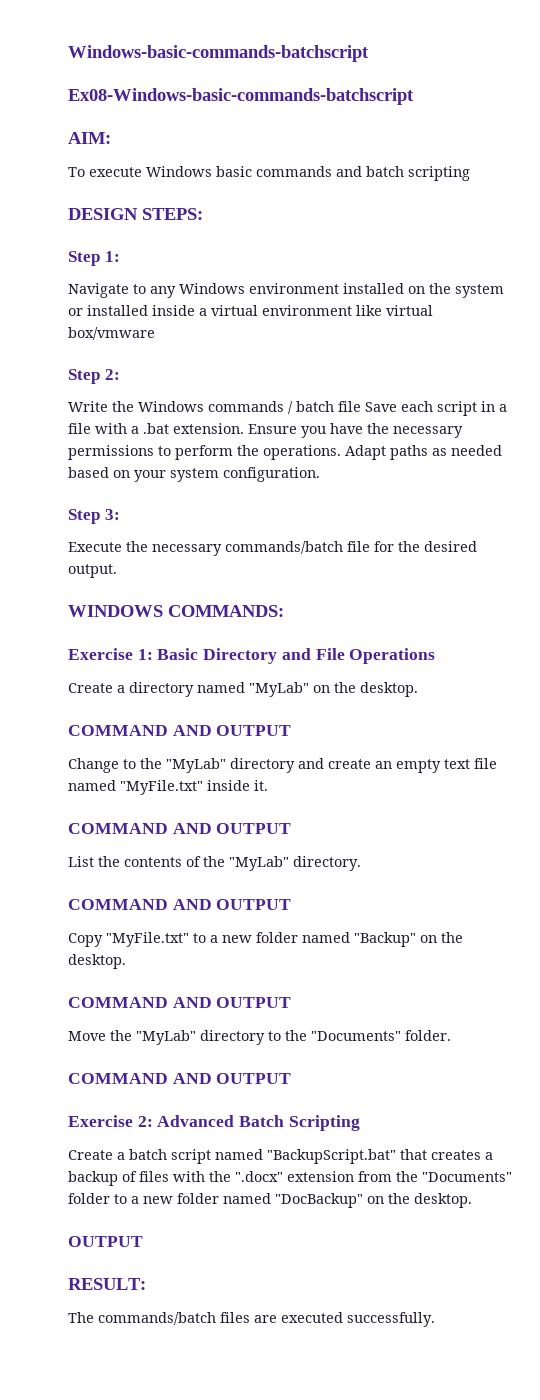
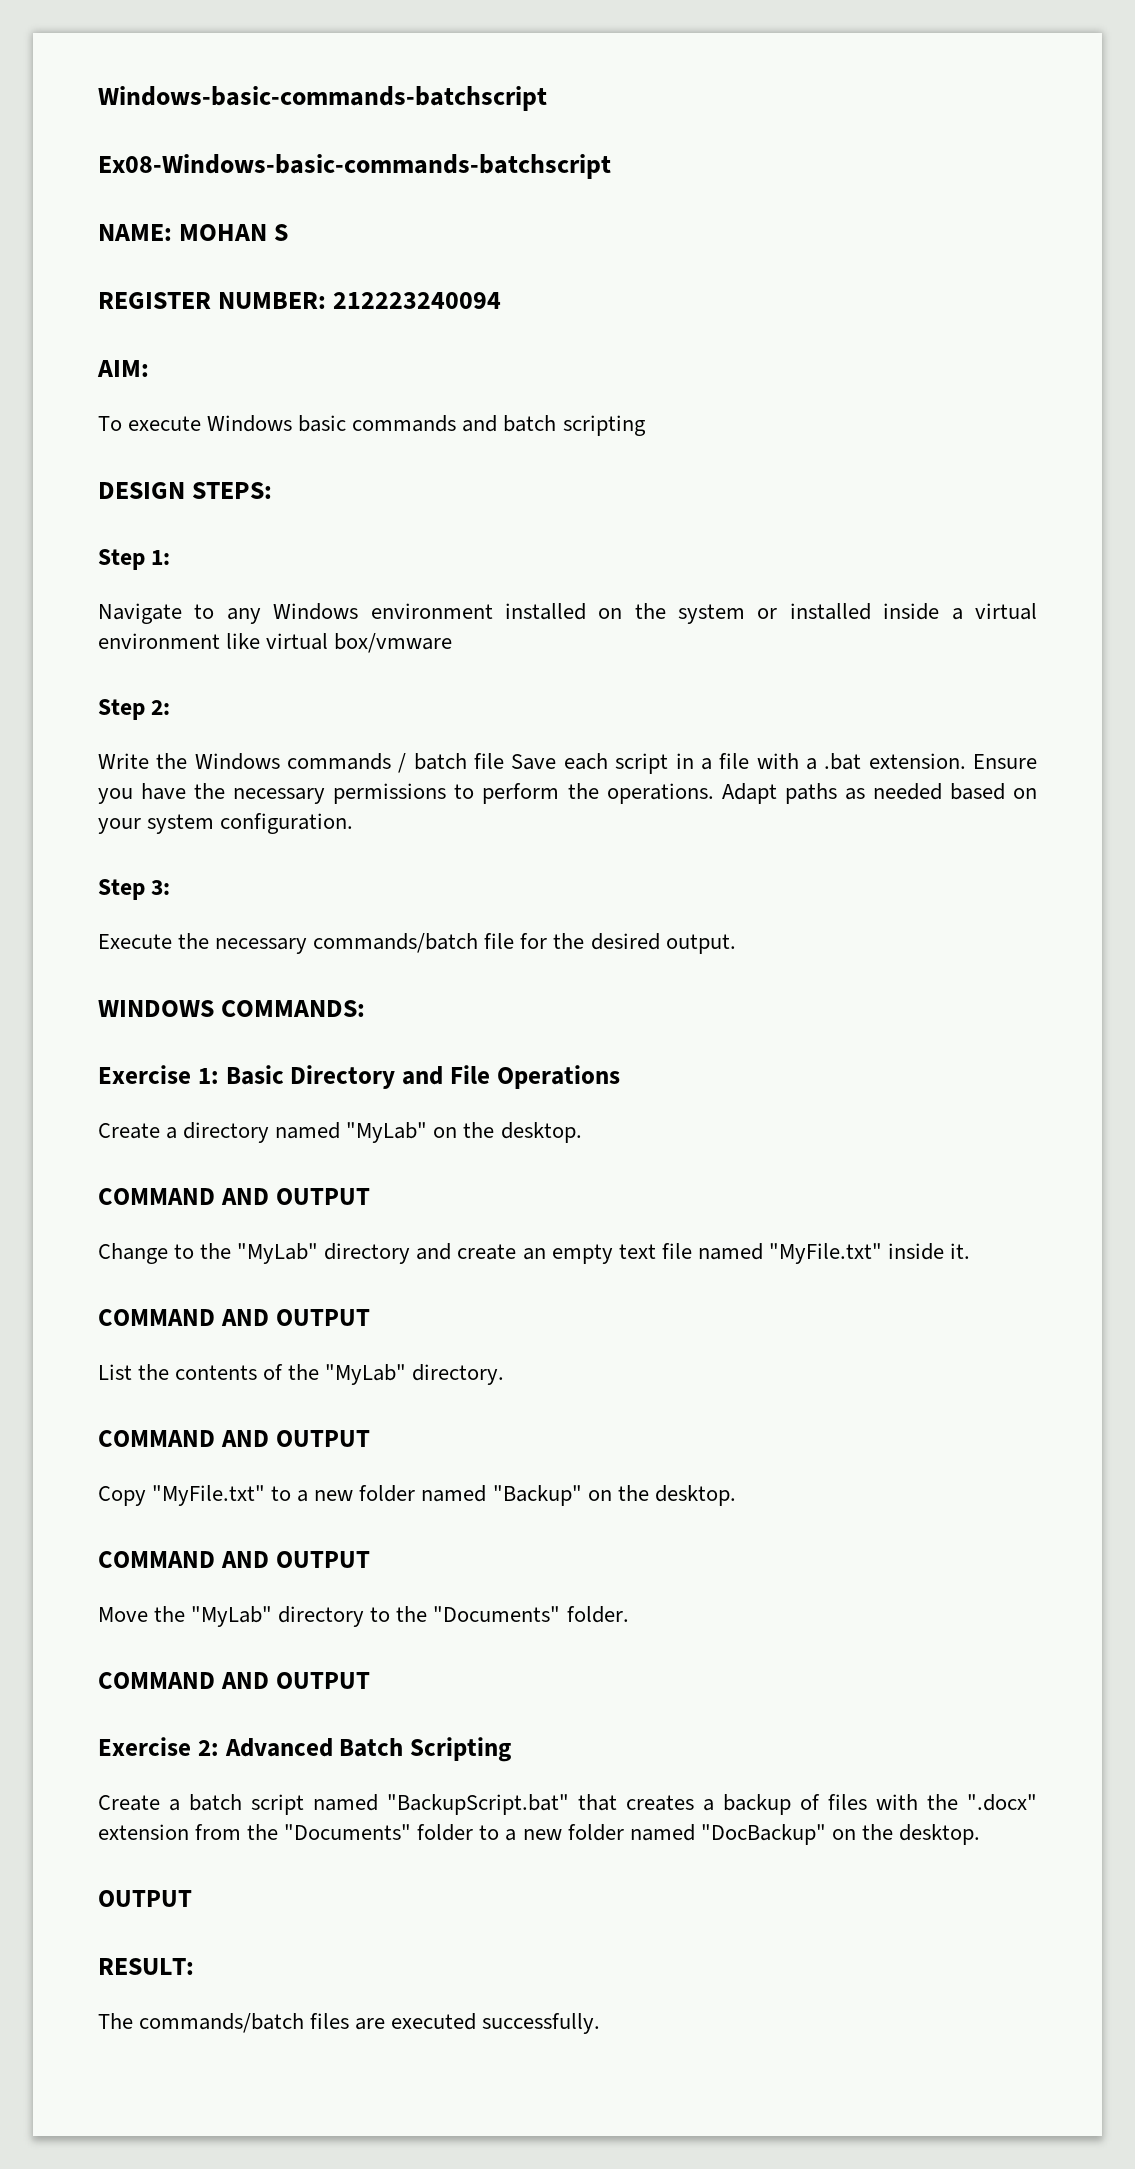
+ NAME: MOHAN S
+ REGISTER NUMBER: 212223240094

